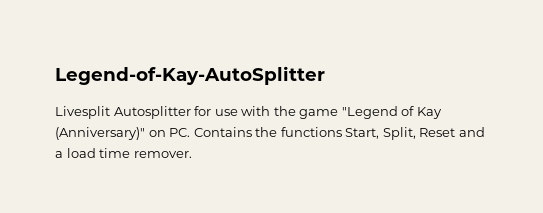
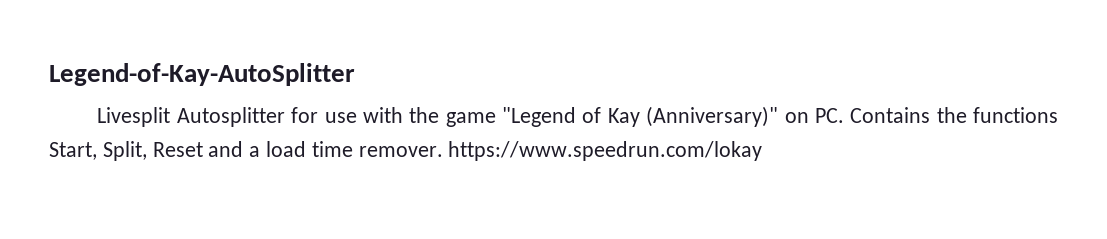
- Livesplit Autosplitter for use with the game "Legend of Kay (Anniversary)" on PC. Contains the functions Start, Split, Reset and a load time remover.
+ Livesplit Autosplitter for use with the game "Legend of Kay (Anniversary)" on PC. Contains the functions Start, Split, Reset and a load time remover. https://www.speedrun.com/lokay

